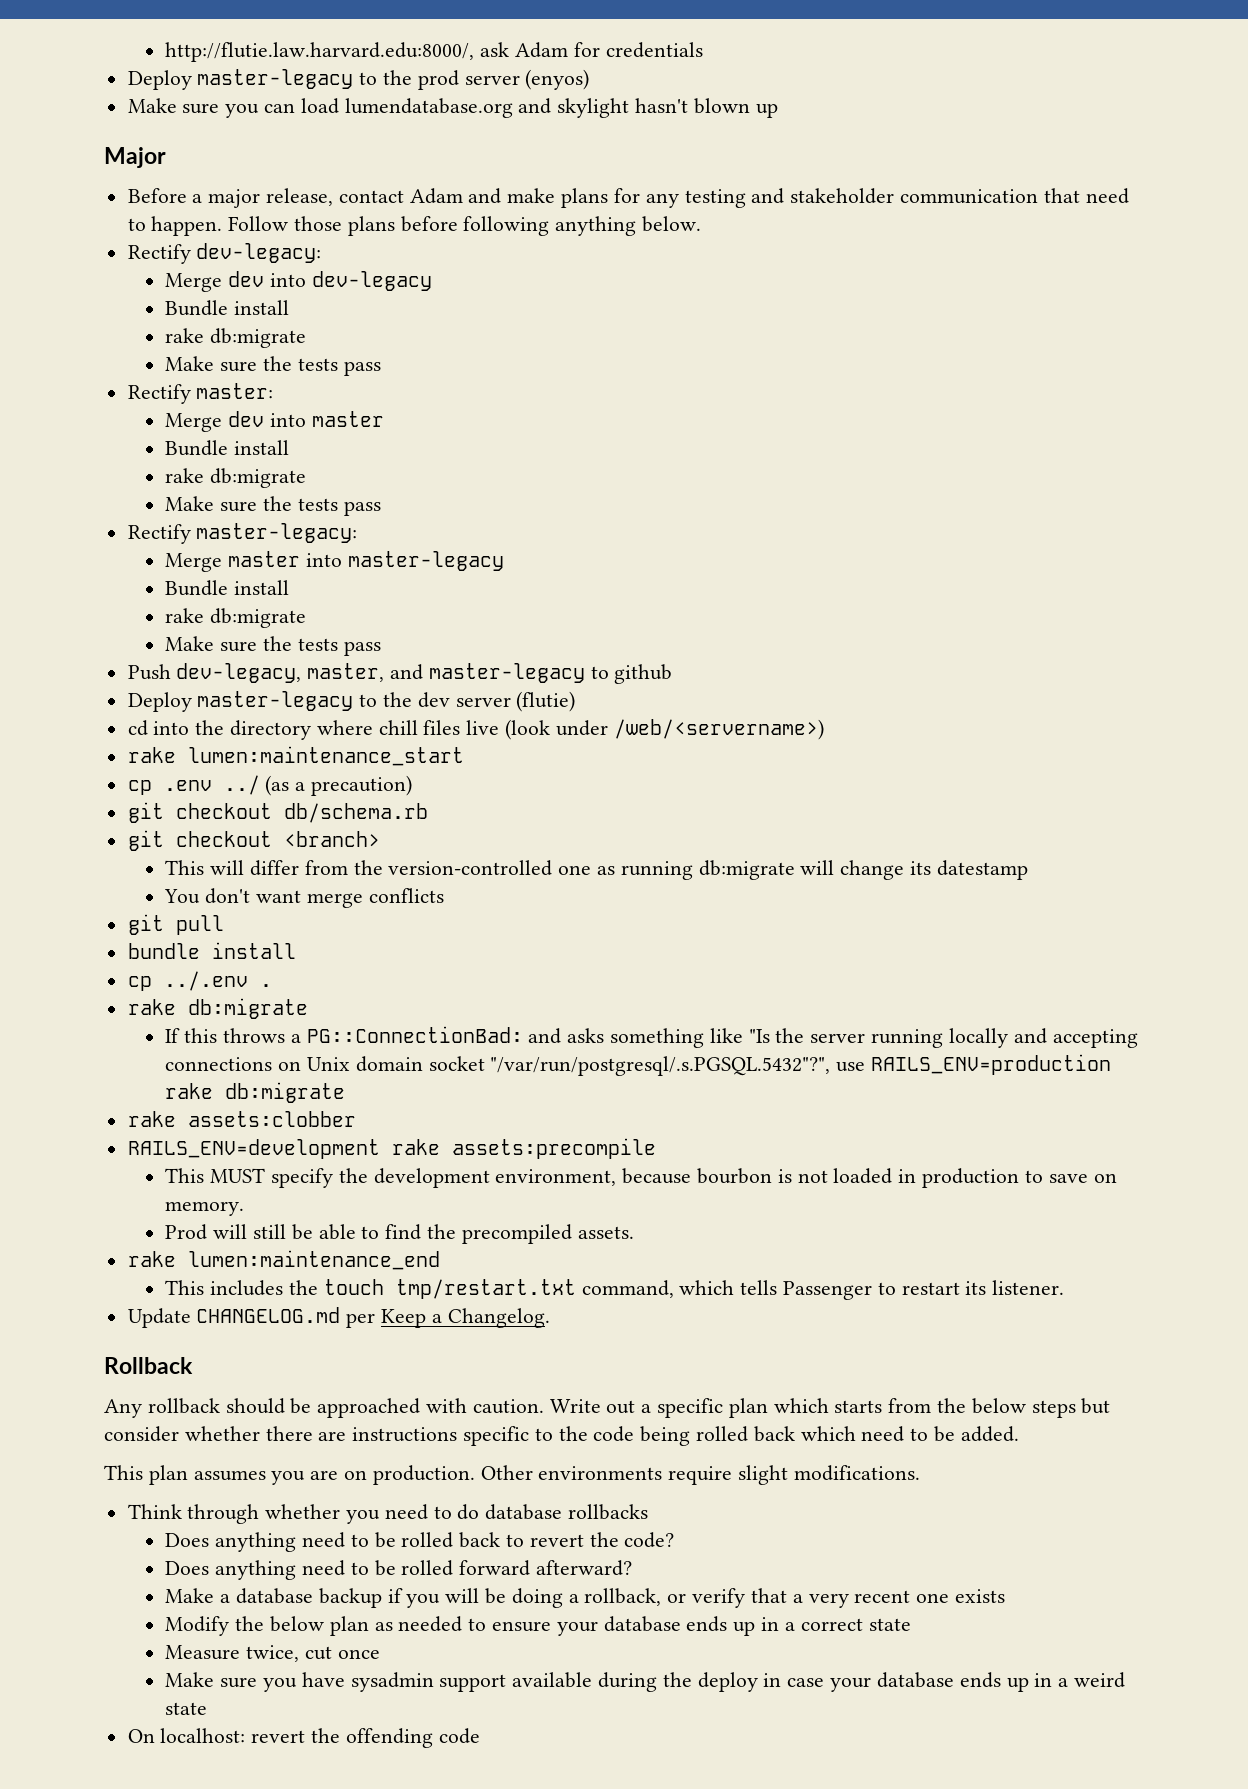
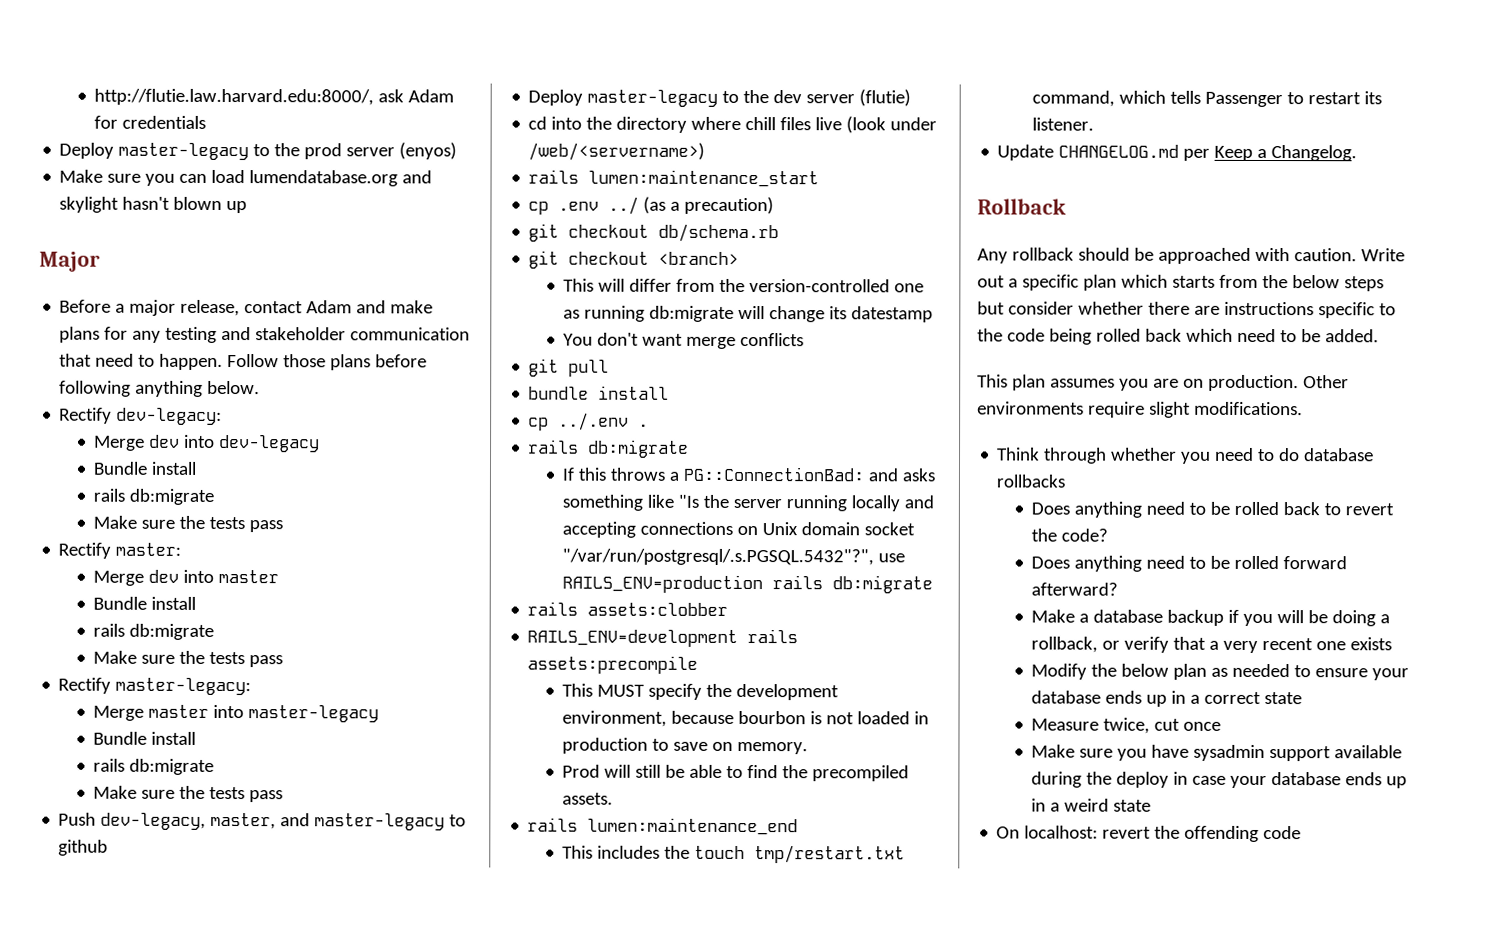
  Merge dev into dev-legacy
  Bundle install
- rake db:migrate
+ rails db:migrate
  Merge dev into master
  Bundle install
- rake db:migrate
+ rails db:migrate
  Merge master into master-legacy
  Bundle install
- rake db:migrate
+ rails db:migrate
- rake lumen:maintenance_start
+ rails lumen:maintenance_start
  cp ../.env .
- rake db:migrate
+ rails db:migrate
- If this throws a PG::ConnectionBad: and asks something like "Is the server running locally and accepting connections on Unix domain socket "/var/run/postgresql/.s.PGSQL.5432"?", use RAILS_ENV=production rake db:migrate
- rake assets:clobber
+ If this throws a PG::ConnectionBad: and asks something like "Is the server running locally and accepting connections on Unix domain socket "/var/run/postgresql/.s.PGSQL.5432"?", use RAILS_ENV=production rails db:migrate
+ rails assets:clobber
- RAILS_ENV=development rake assets:precompile
+ RAILS_ENV=development rails assets:precompile
- rake lumen:maintenance_end
+ rails lumen:maintenance_end

